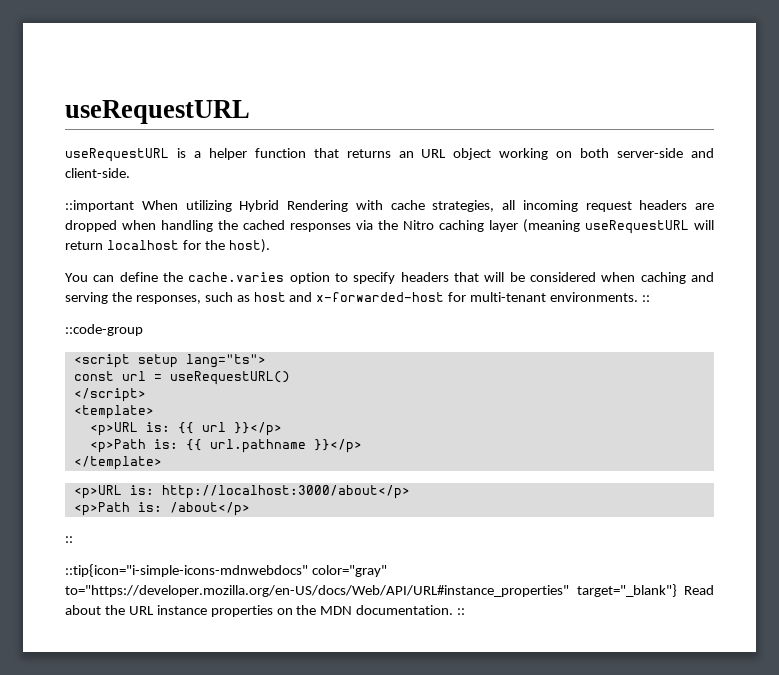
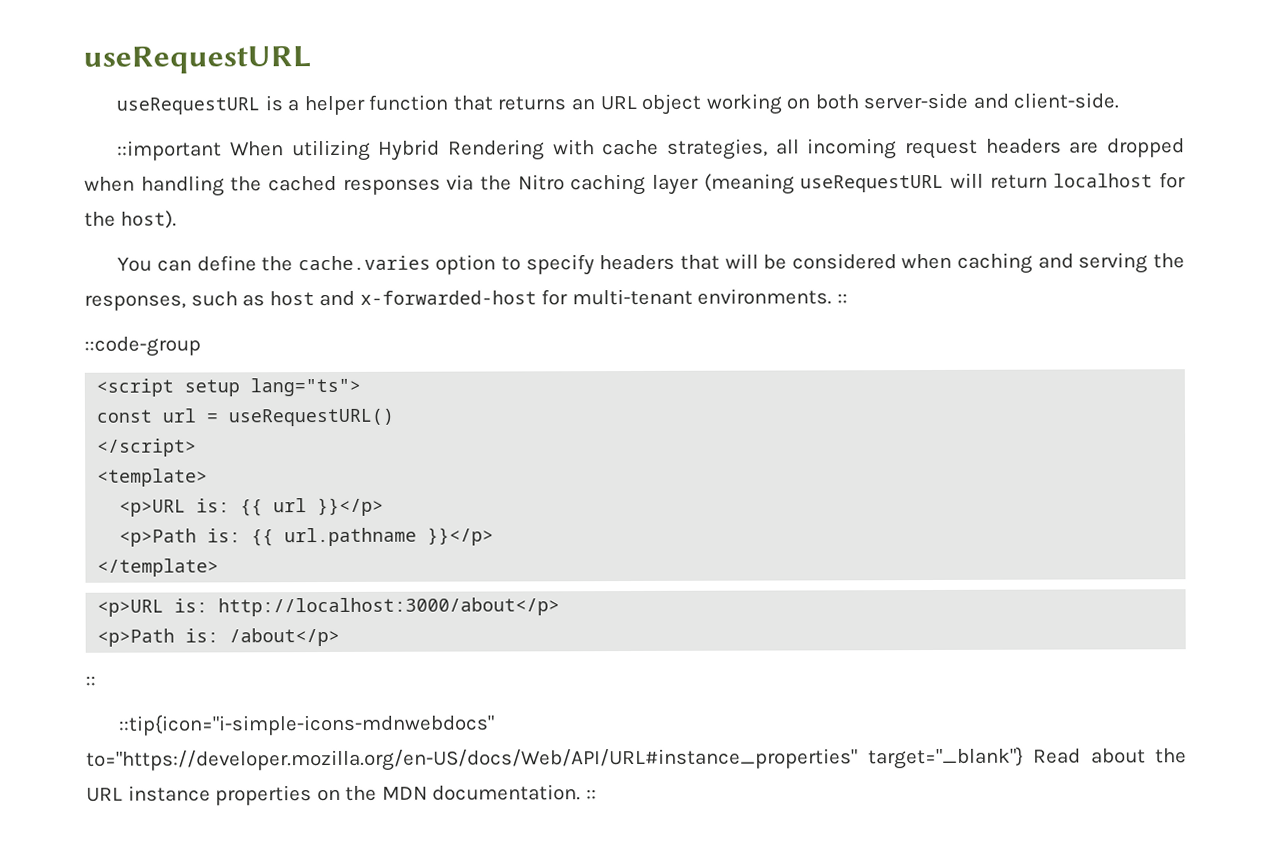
- ::tip{icon="i-simple-icons-mdnwebdocs" color="gray" to="https://developer.mozilla.org/en-US/docs/Web/API/URL#instance_properties" target="_blank"} Read about the URL instance properties on the MDN documentation. ::
+ ::tip{icon="i-simple-icons-mdnwebdocs" to="https://developer.mozilla.org/en-US/docs/Web/API/URL#instance_properties" target="_blank"} Read about the URL instance properties on the MDN documentation. ::

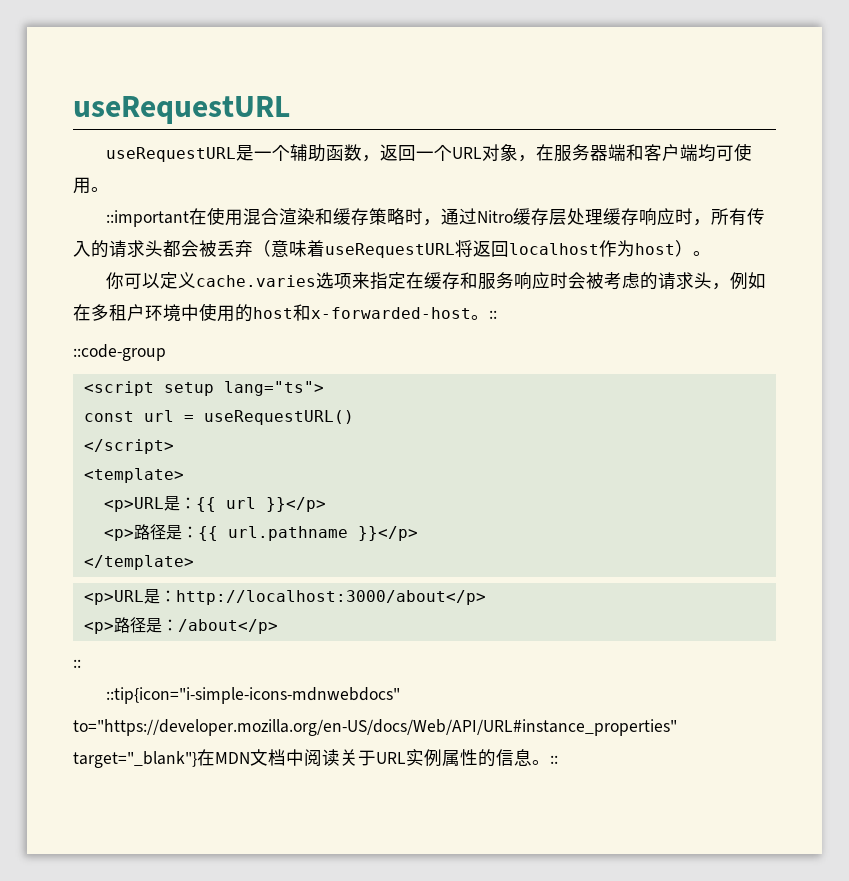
- useRequestURL is a helper function that returns an URL object working on both server-side and client-side.
- ::important When utilizing Hybrid Rendering with cache strategies, all incoming request headers are dropped when handling the cached responses via the Nitro caching layer (meaning useRequestURL will return localhost for the host).
- You can define the cache.varies option to specify headers that will be considered when caching and serving the responses, such as host and x-forwarded-host for multi-tenant environments. ::
+ useRequestURL是一个辅助函数，返回一个URL对象，在服务器端和客户端均可使用。
+ ::important在使用混合渲染和缓存策略时，通过Nitro缓存层处理缓存响应时，所有传入的请求头都会被丢弃（意味着useRequestURL将返回localhost作为host）。
+ 你可以定义cache.varies选项来指定在缓存和服务响应时会被考虑的请求头，例如在多租户环境中使用的host和x-forwarded-host。::
- <p>URL is: {{ url }}</p>
+ <p>URL是：{{ url }}</p>
- <p>Path is: {{ url.pathname }}</p>
+ <p>路径是：{{ url.pathname }}</p>
- <p>URL is: http://localhost:3000/about</p>
+ <p>URL是：http://localhost:3000/about</p>
- <p>Path is: /about</p>
+ <p>路径是：/about</p>
- ::tip{icon="i-simple-icons-mdnwebdocs" to="https://developer.mozilla.org/en-US/docs/Web/API/URL#instance_properties" target="_blank"} Read about the URL instance properties on the MDN documentation. ::
+ ::tip{icon="i-simple-icons-mdnwebdocs" to="https://developer.mozilla.org/en-US/docs/Web/API/URL#instance_properties" target="_blank"}在MDN文档中阅读关于URL实例属性的信息。::

